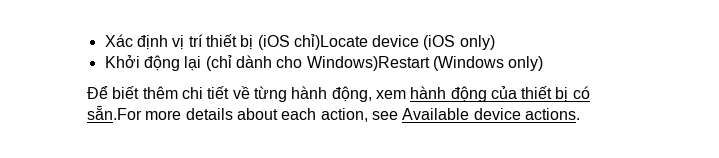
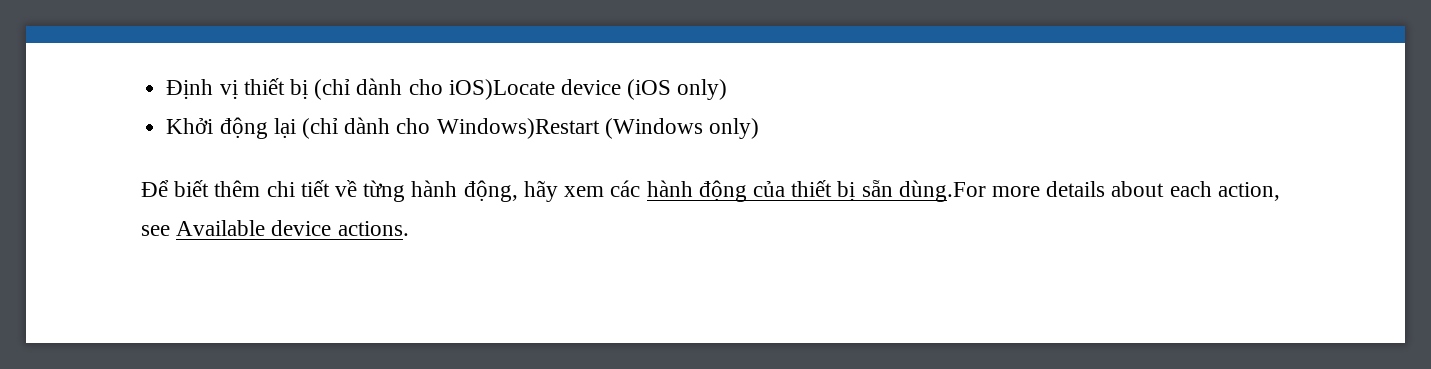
- Xác định vị trí thiết bị (iOS chỉ)Locate device (iOS only)
+ Định vị thiết bị (chỉ dành cho iOS)Locate device (iOS only)
- Để biết thêm chi tiết về từng hành động, xem hành động của thiết bị có sẵn.For more details about each action, see Available device actions.
+ Để biết thêm chi tiết về từng hành động, hãy xem các hành động của thiết bị sẵn dùng.For more details about each action, see Available device actions.

